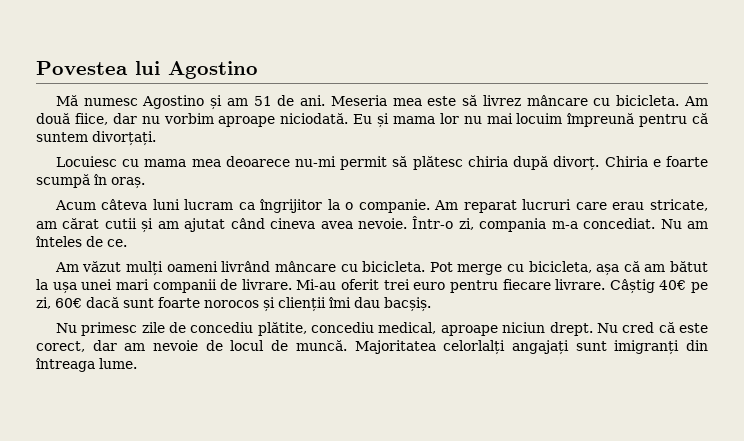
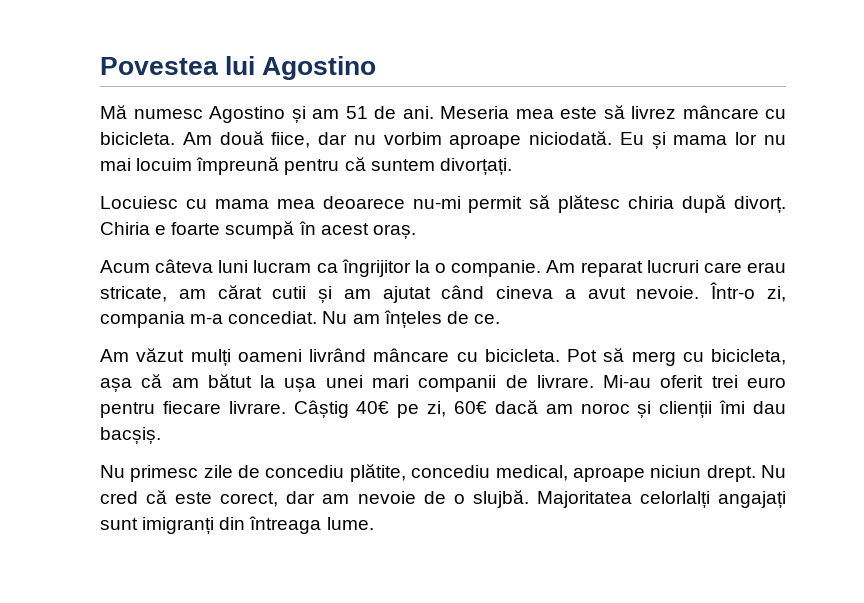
- Chiria e foarte scumpă în oraș.
+ Chiria e foarte scumpă în acest oraș.
- Am reparat lucruri care erau stricate, am cărat cutii și am ajutat când cineva avea nevoie.
+ Am reparat lucruri care erau stricate, am cărat cutii și am ajutat când cineva a avut nevoie.
- Nu am înteles de ce.
+ Nu am înțeles de ce.
- Pot merge cu bicicleta, așa că am bătut la ușa unei mari companii de livrare.
+ Pot să merg cu bicicleta, așa că am bătut la ușa unei mari companii de livrare.
- Câștig 40€ pe zi, 60€ dacă sunt foarte norocos și clienții îmi dau bacșiș.
+ Câștig 40€ pe zi, 60€ dacă am noroc și clienții îmi dau bacșiș.
- Nu cred că este corect, dar am nevoie de locul de muncă.
+ Nu cred că este corect, dar am nevoie de o slujbă.

